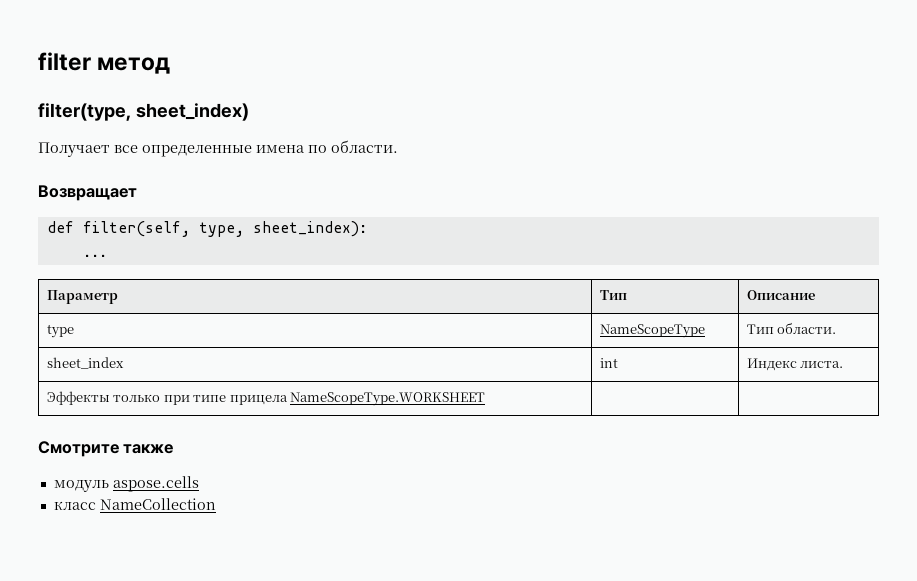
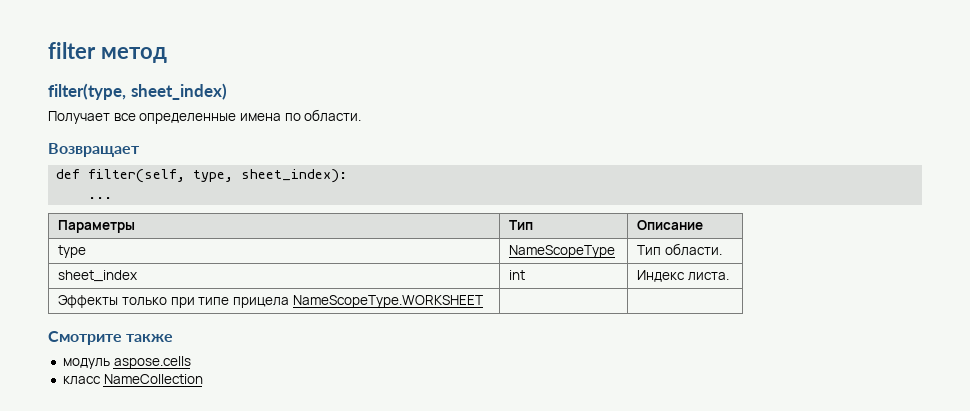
- Параметр | Тип | Описание
+ Параметры | Тип | Описание

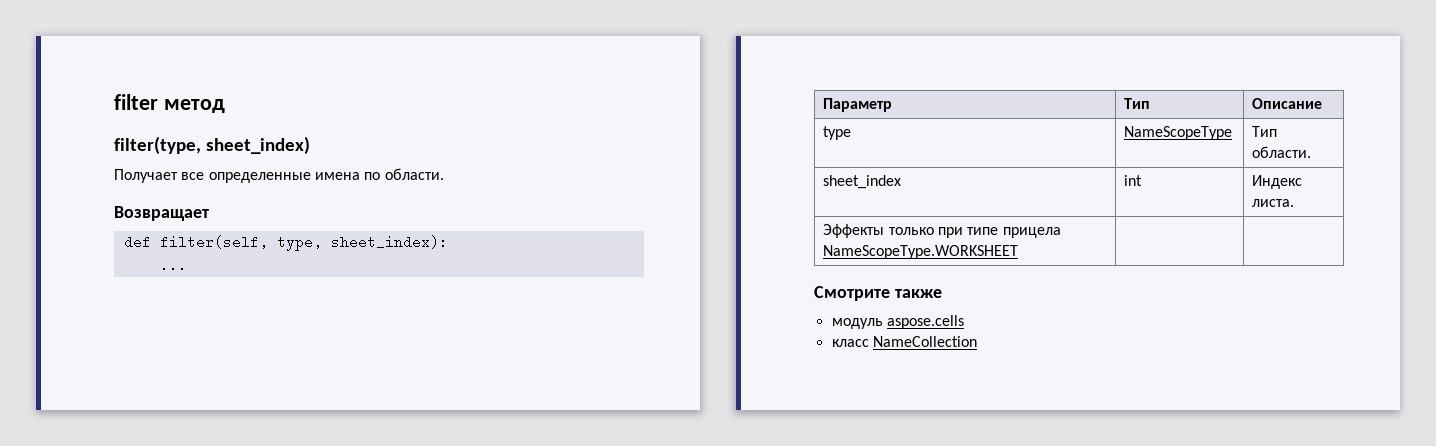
- Параметры | Тип | Описание
+ Параметр | Тип | Описание

